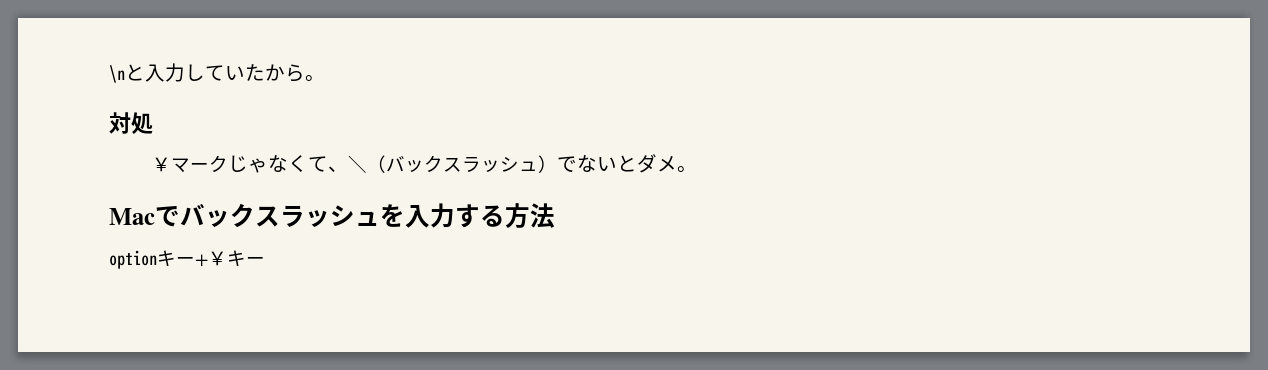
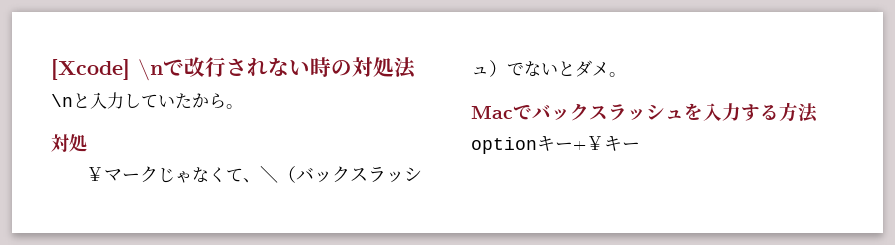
+ [Xcode] \nで改行されない時の対処法

